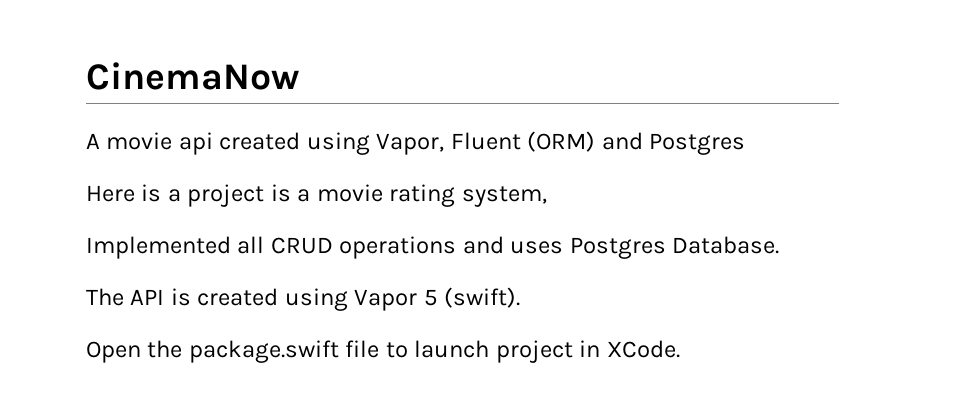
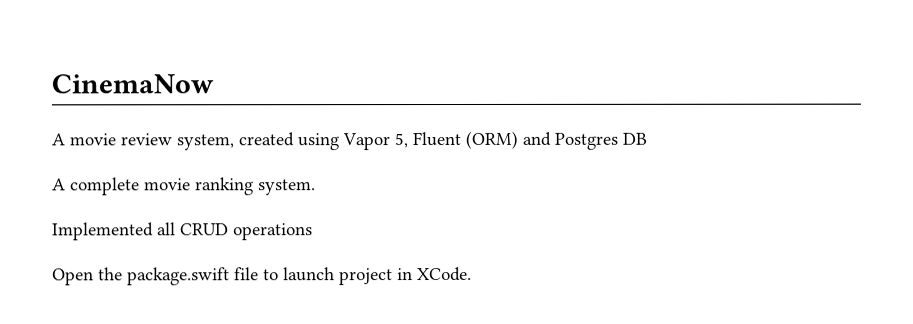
- A movie api created using Vapor, Fluent (ORM) and Postgres
- Here is a project is a movie rating system,
- Implemented all CRUD operations and uses Postgres Database.
- The API is created using Vapor 5 (swift).
+ A movie review system, created using Vapor 5, Fluent (ORM) and Postgres DB
+ A complete movie ranking system.
+ Implemented all CRUD operations

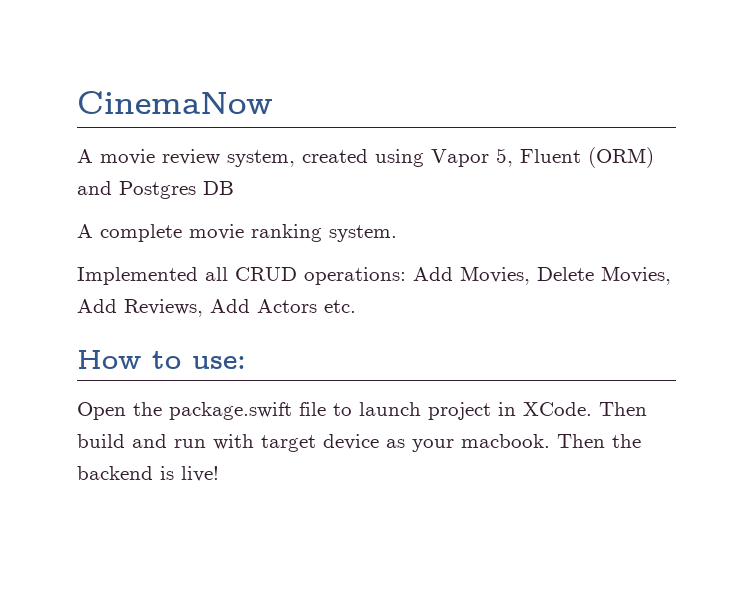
- Implemented all CRUD operations
+ Implemented all CRUD operations: Add Movies, Delete Movies, Add Reviews, Add Actors etc.
+ How to use:
+ Then build and run with target device as your macbook. Then the backend is live!

